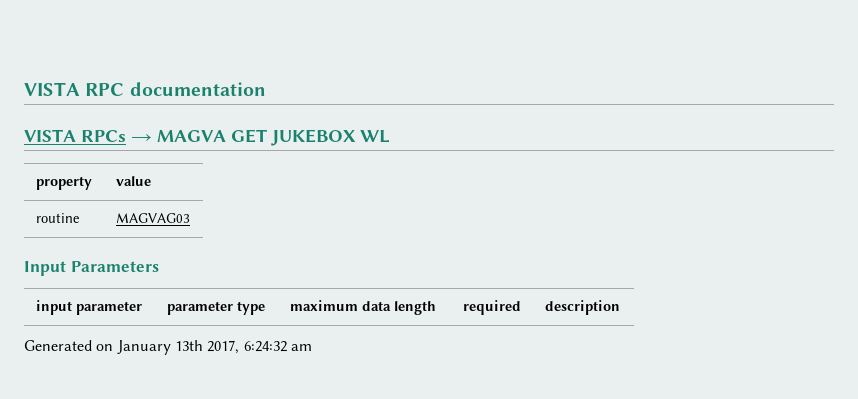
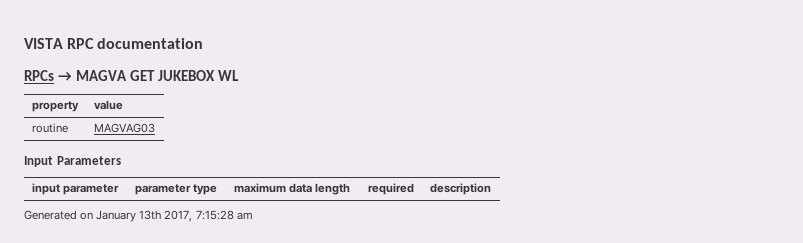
- VISTA RPCs → MAGVA GET JUKEBOX WL
+ RPCs → MAGVA GET JUKEBOX WL
- Generated on January 13th 2017, 6:24:32 am
+ Generated on January 13th 2017, 7:15:28 am

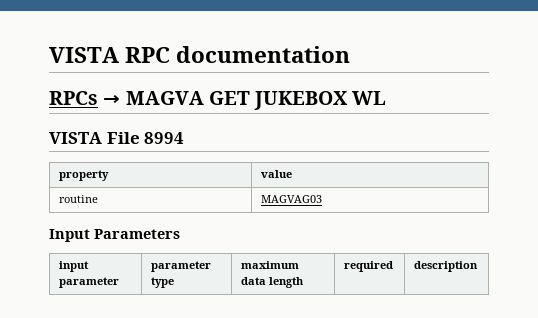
+ VISTA File 8994
- Generated on January 13th 2017, 7:15:28 am

